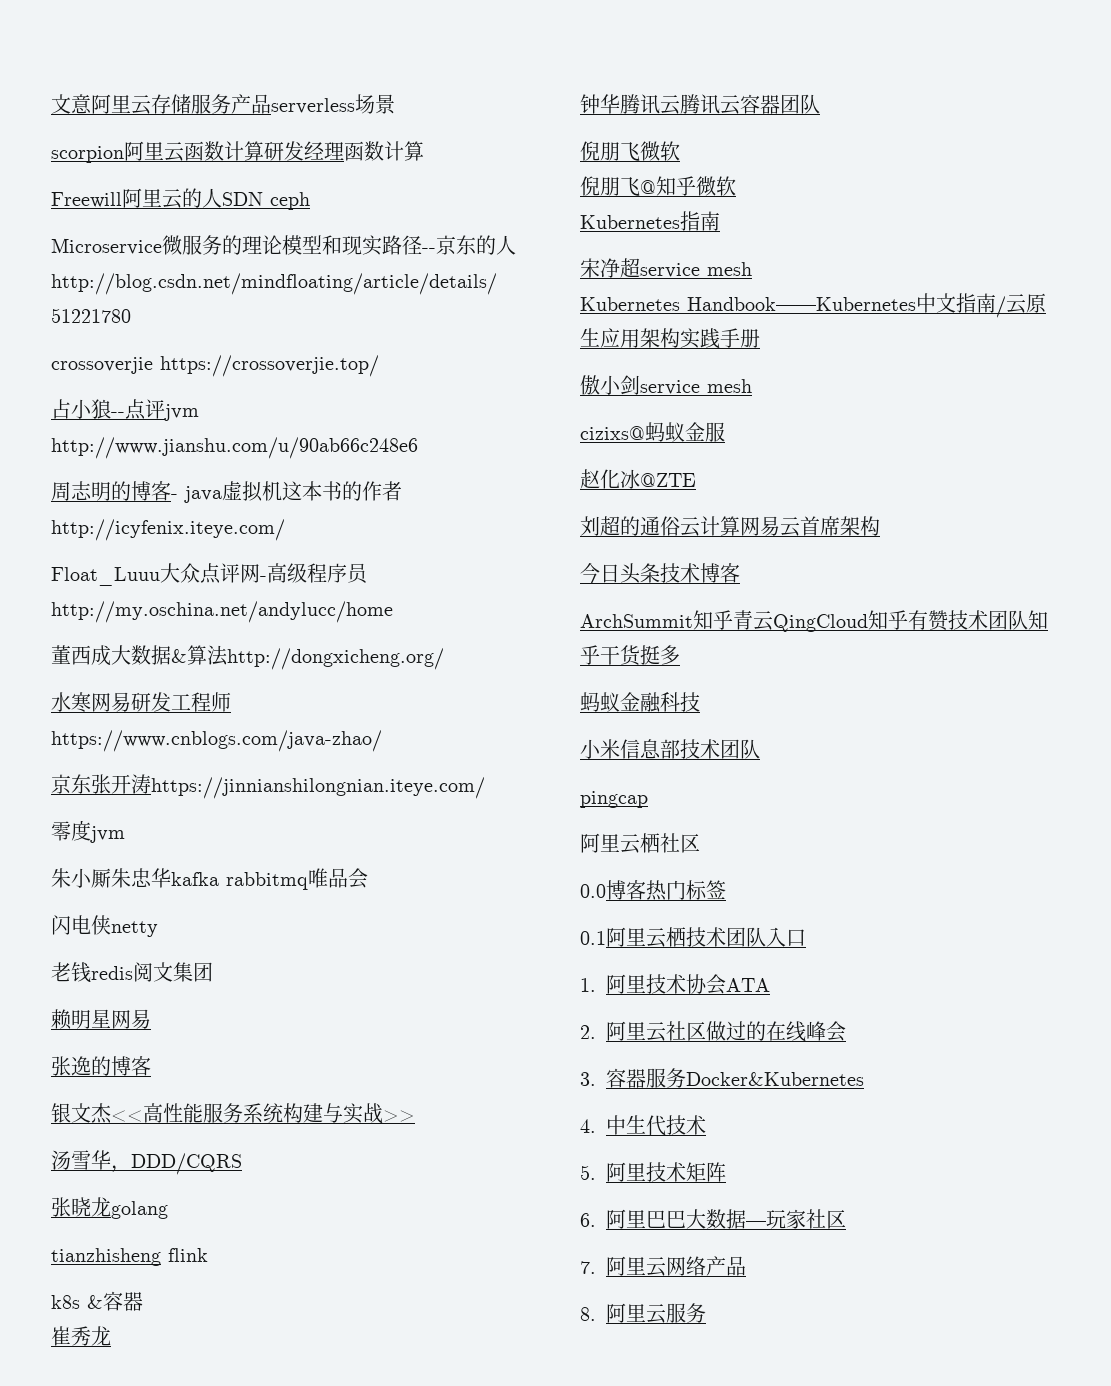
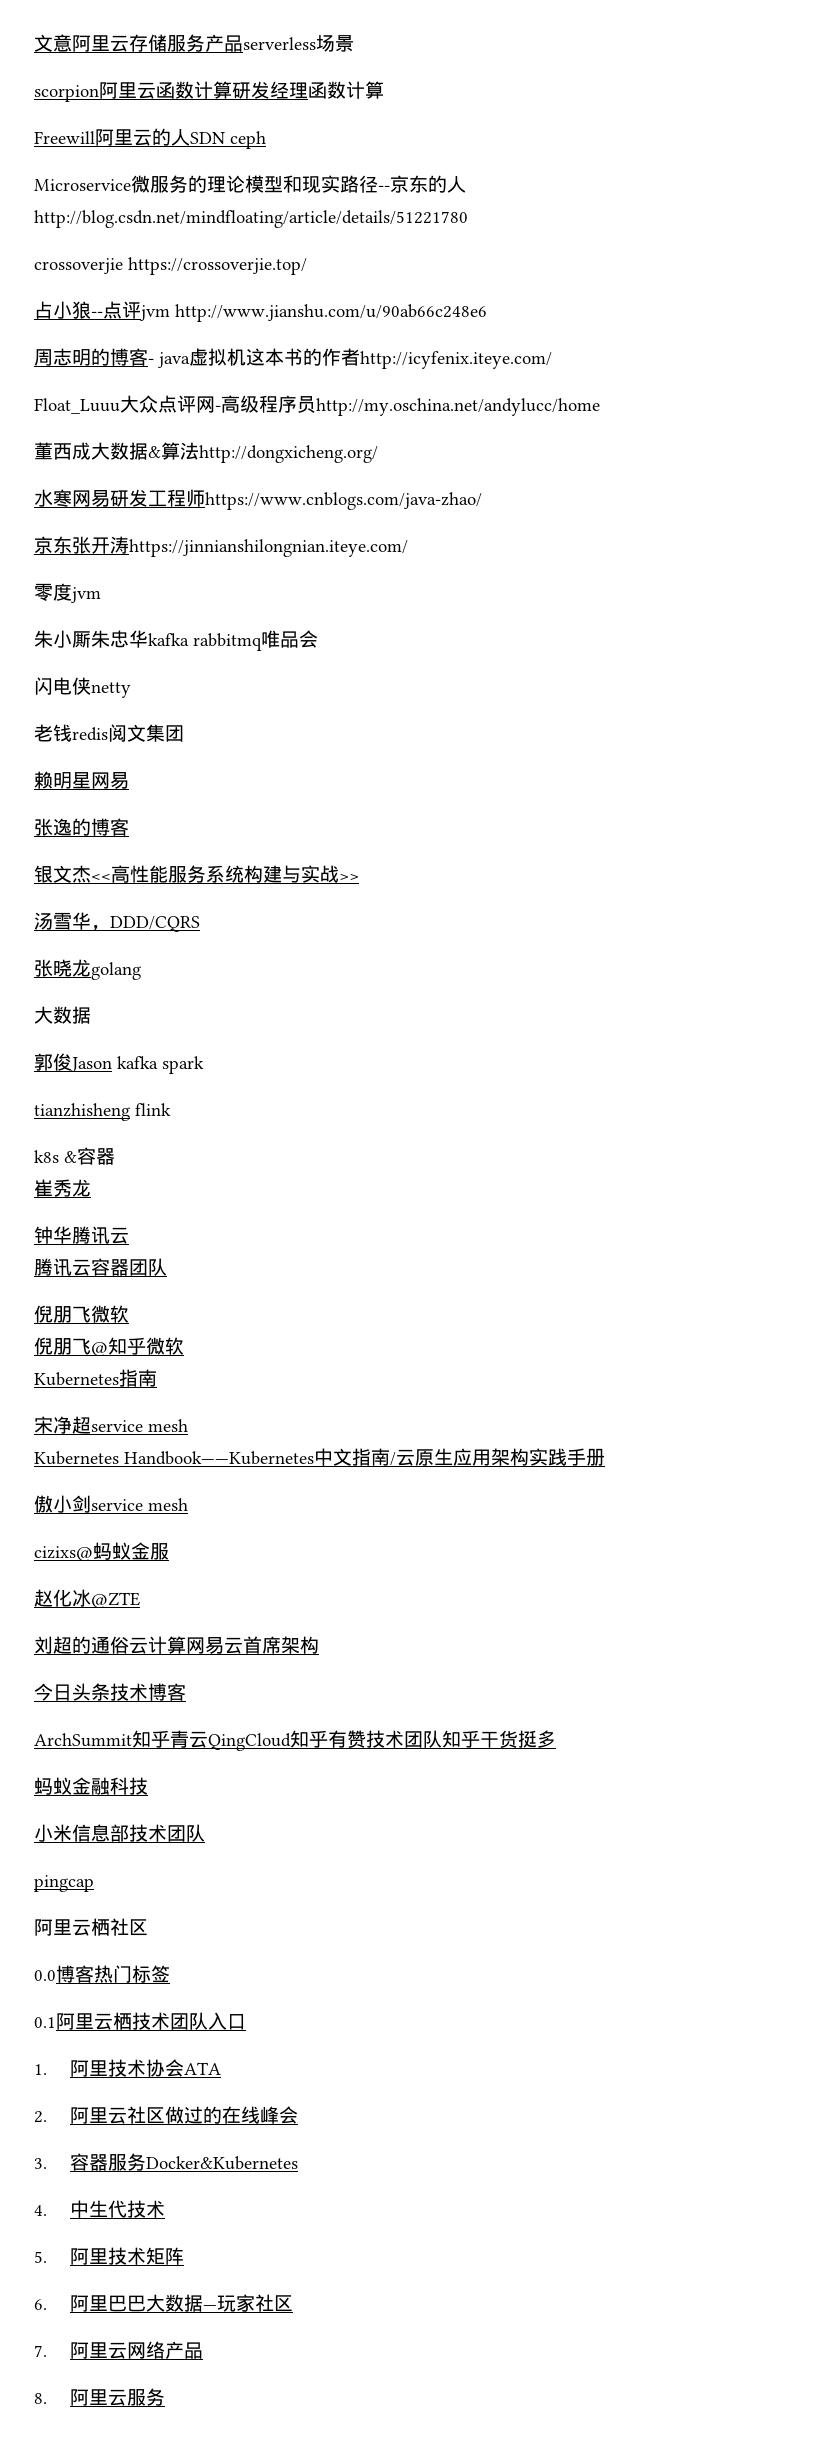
  张晓龙golang
+ 大数据
+ 郭俊Jason kafka spark
- 钟华腾讯云腾讯云容器团队
+ 钟华腾讯云
+ 腾讯云容器团队

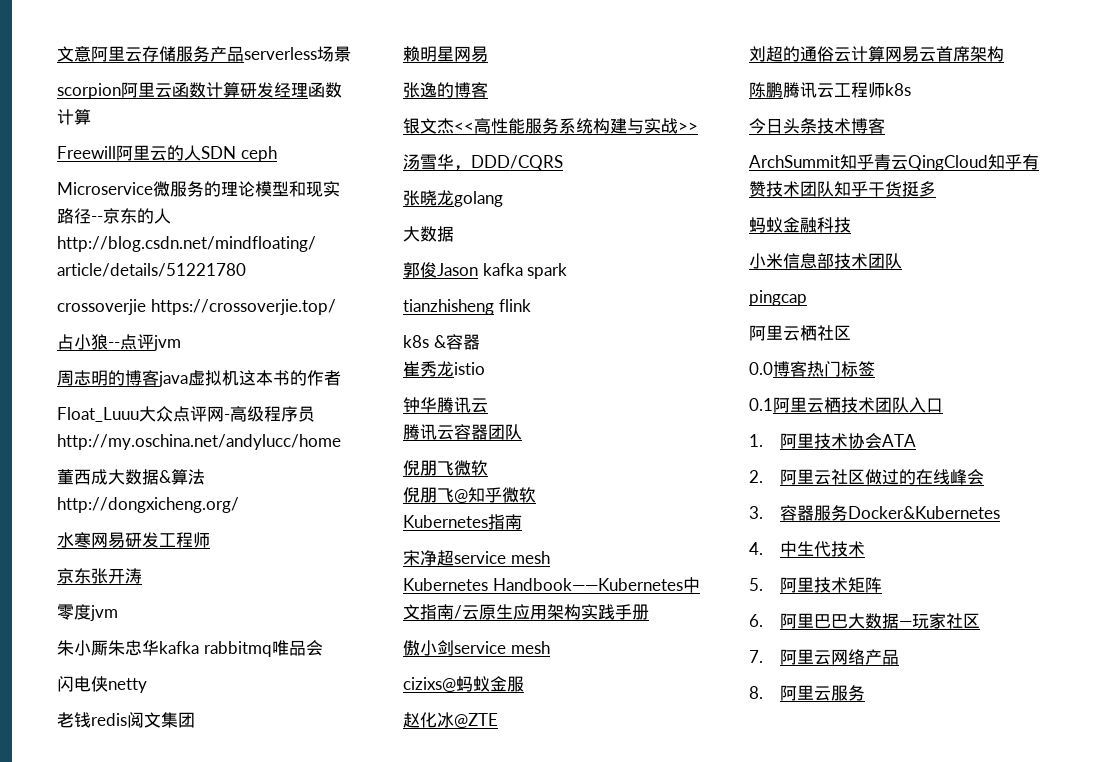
- 占小狼--点评jvm http://www.jianshu.com/u/90ab66c248e6
+ 占小狼--点评jvm
- 周志明的博客- java虚拟机这本书的作者http://icyfenix.iteye.com/
+ 周志明的博客java虚拟机这本书的作者
- 水寒网易研发工程师https://www.cnblogs.com/java-zhao/
+ 水寒网易研发工程师
- 京东张开涛https://jinnianshilongnian.iteye.com/
+ 京东张开涛
- 崔秀龙
+ 崔秀龙istio
+ 陈鹏腾讯云工程师k8s

